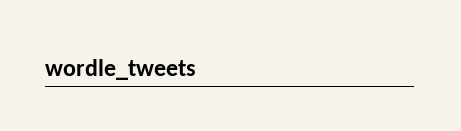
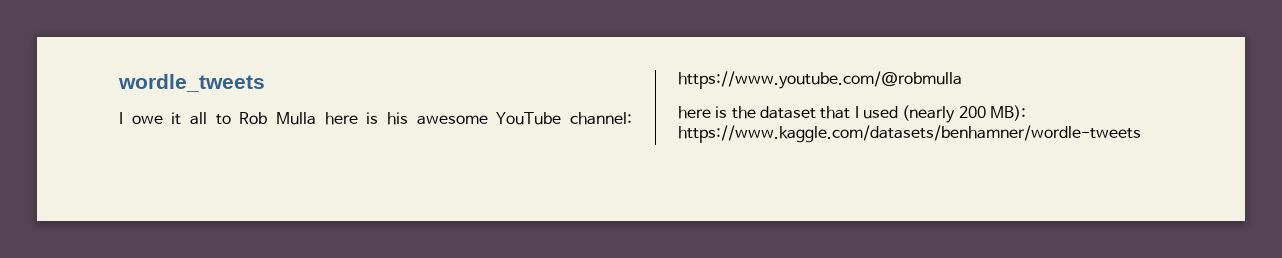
+ I owe it all to Rob Mulla here is his awesome YouTube channel: https://www.youtube.com/@robmulla
+ here is the dataset that I used (nearly 200 MB): https://www.kaggle.com/datasets/benhamner/wordle-tweets

